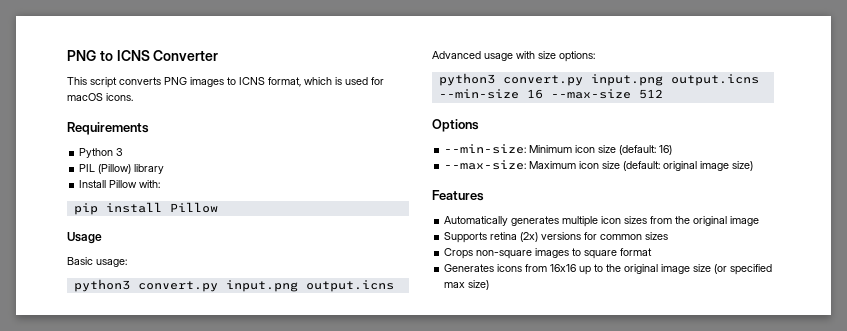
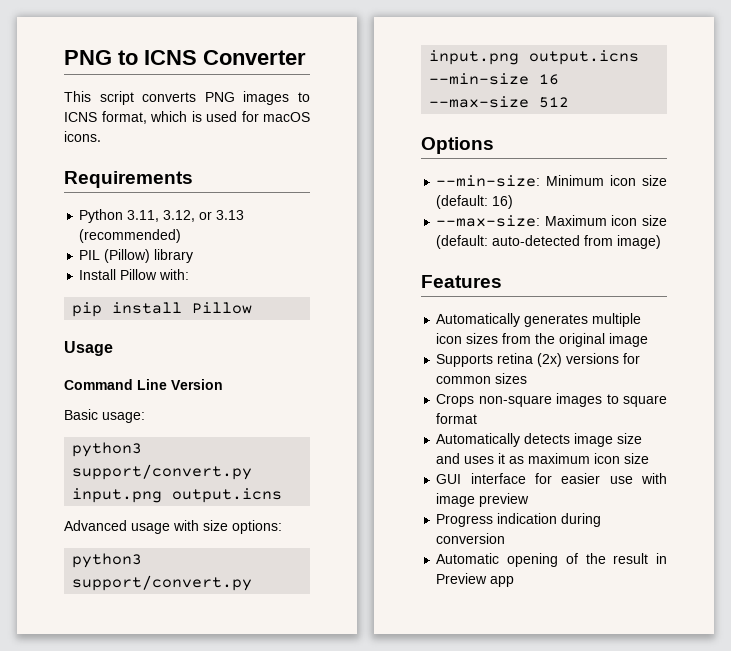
- Python 3
+ Python 3.11, 3.12, or 3.13 (recommended)
+ Command Line Version
  Basic usage:
- python3 convert.py input.png output.icns
+ python3 support/convert.py input.png output.icns
- python3 convert.py input.png output.icns --min-size 16 --max-size 512
+ python3 support/convert.py input.png output.icns --min-size 16 --max-size 512
- --max-size: Maximum icon size (default: original image size)
+ --max-size: Maximum icon size (default: auto-detected from image)
- Generates icons from 16x16 up to the original image size (or specified max size)
+ Automatically detects image size and uses it as maximum icon size
+ GUI interface for easier use with image preview
+ Progress indication during conversion
+ Automatic opening of the result in Preview app

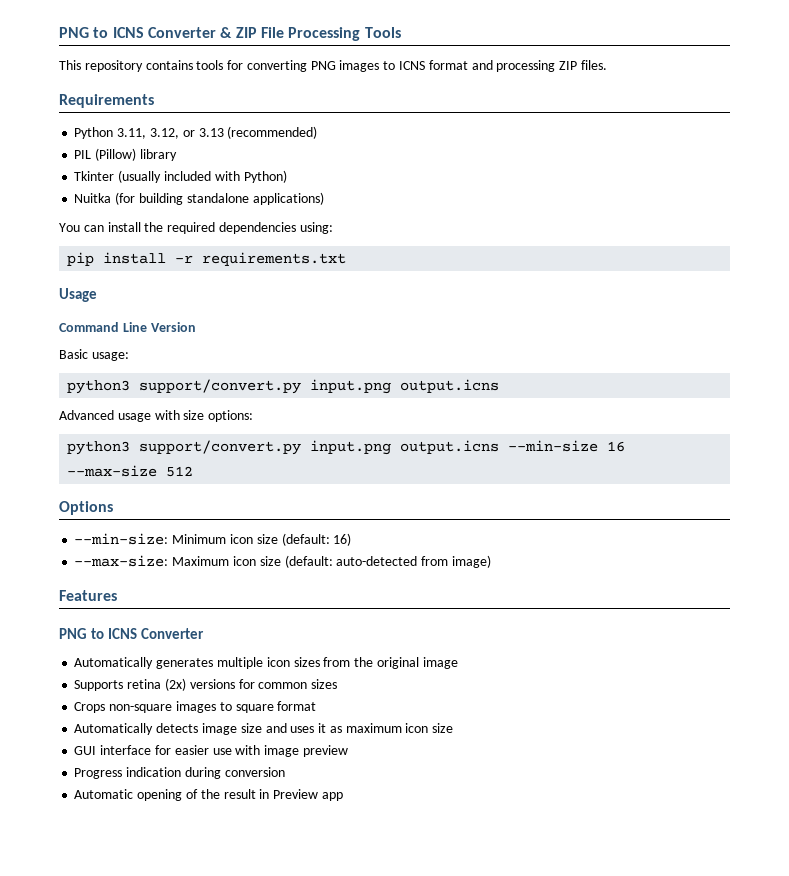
- PNG to ICNS Converter
- This script converts PNG images to ICNS format, which is used for macOS icons.
+ PNG to ICNS Converter & ZIP File Processing Tools
+ This repository contains tools for converting PNG images to ICNS format and processing ZIP files.
- Install Pillow with:
+ Tkinter (usually included with Python)
+ Nuitka (for building standalone applications)
+ You can install the required dependencies using:
- pip install Pillow
+ pip install -r requirements.txt
  Features
+ PNG to ICNS Converter

